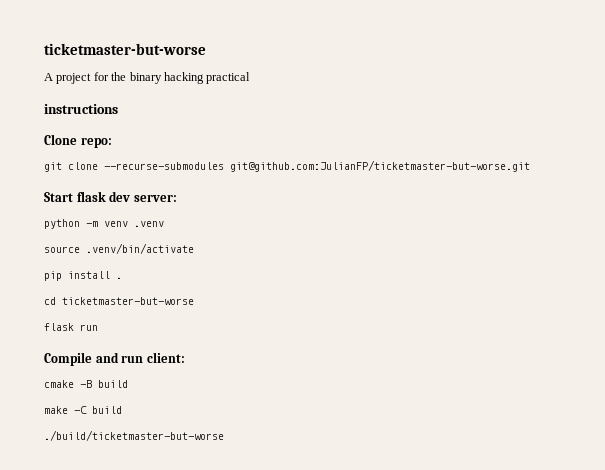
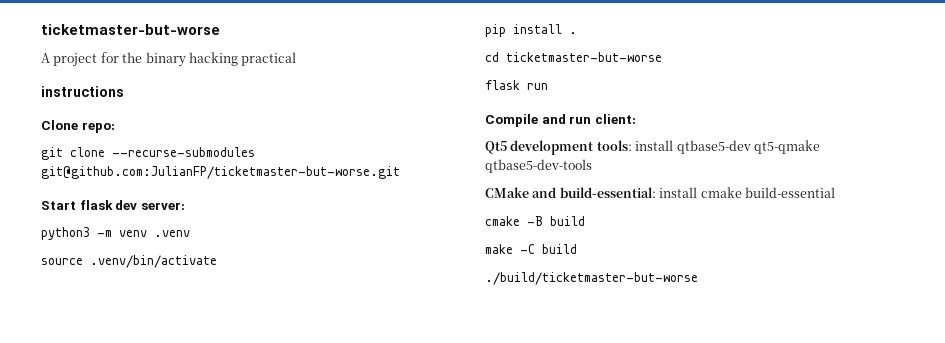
- python -m venv .venv
+ python3 -m venv .venv
+ Qt5 development tools: install qtbase5-dev qt5-qmake qtbase5-dev-tools
+ CMake and build-essential: install cmake build-essential

